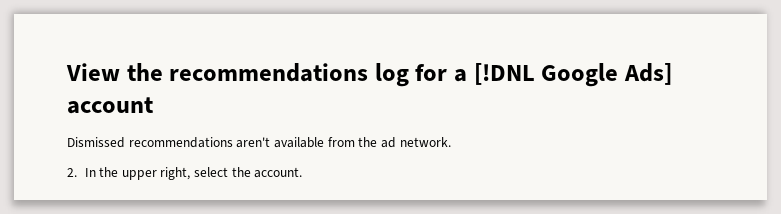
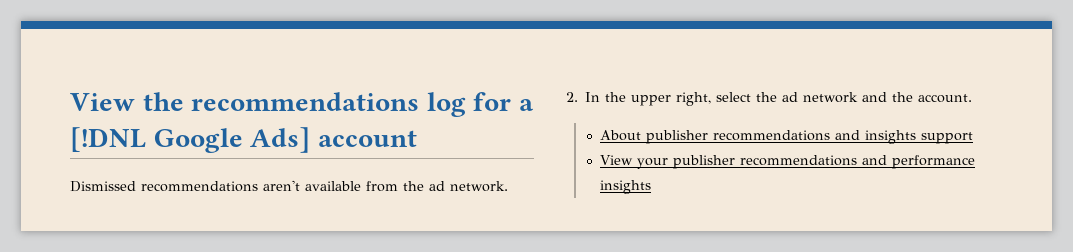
- 2. In the upper right, select the account.
+ 2. In the upper right, select the ad network and the account.
+ About publisher recommendations and insights support
+ View your publisher recommendations and performance insights

